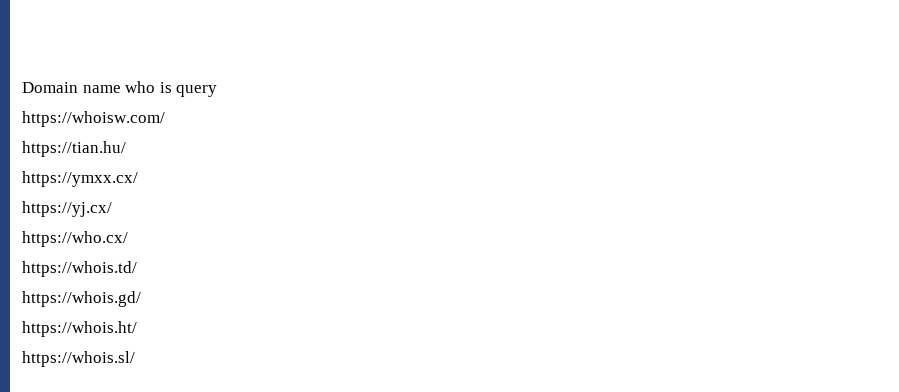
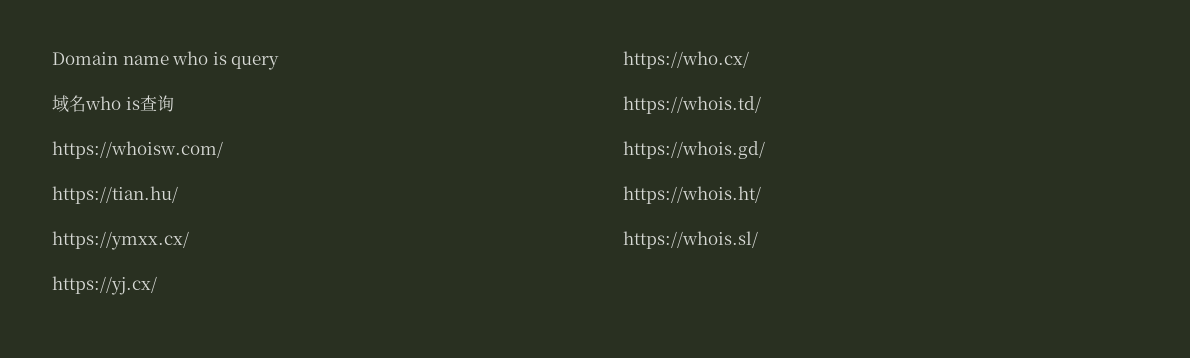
+ 域名who is查询

